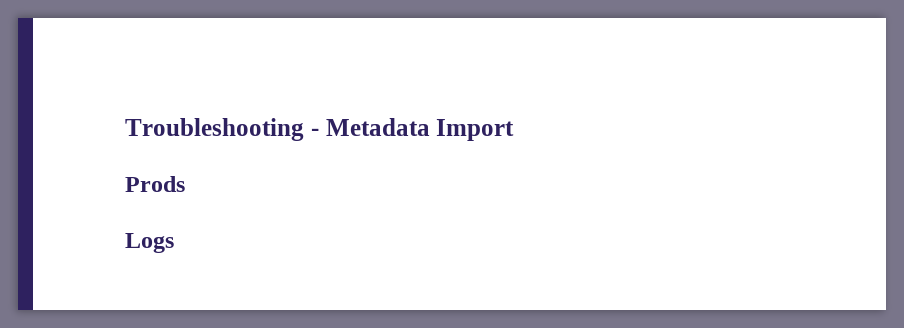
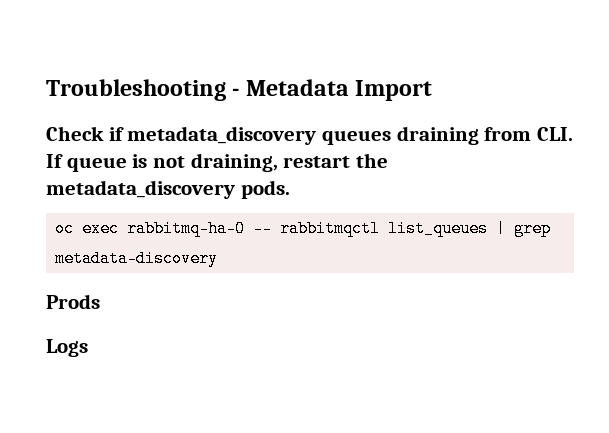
+ Check if metadata_discovery queues draining from CLI. If queue is not draining, restart the metadata_discovery pods.
+ oc exec rabbitmq-ha-0 -- rabbitmqctl list_queues | grep metadata-discovery

